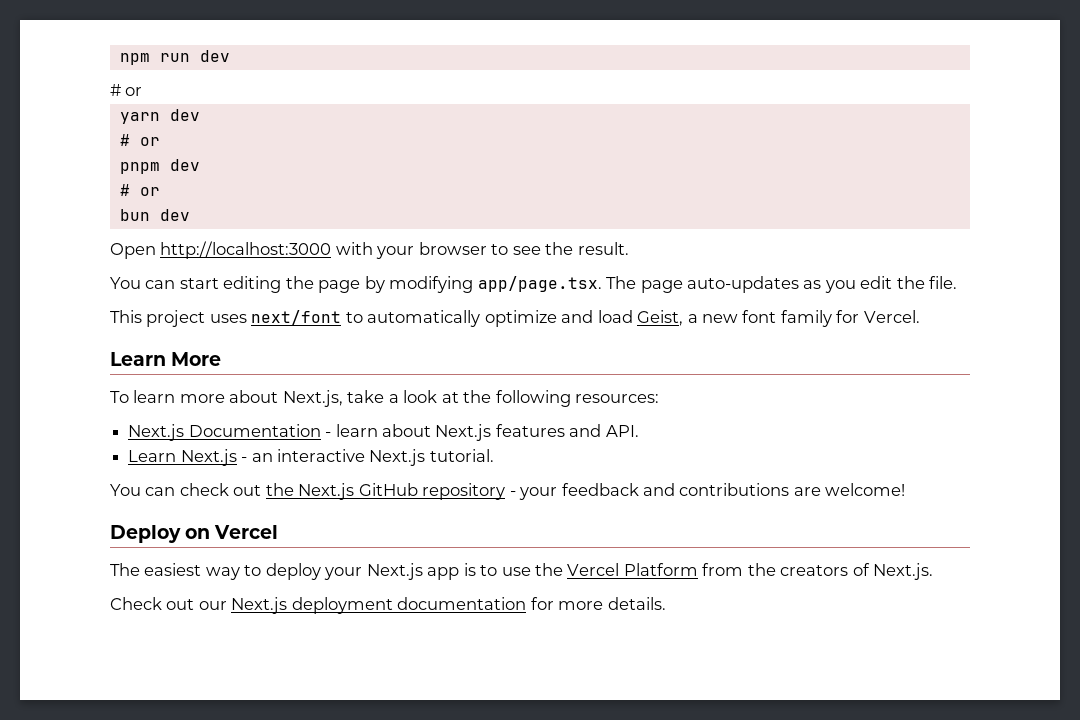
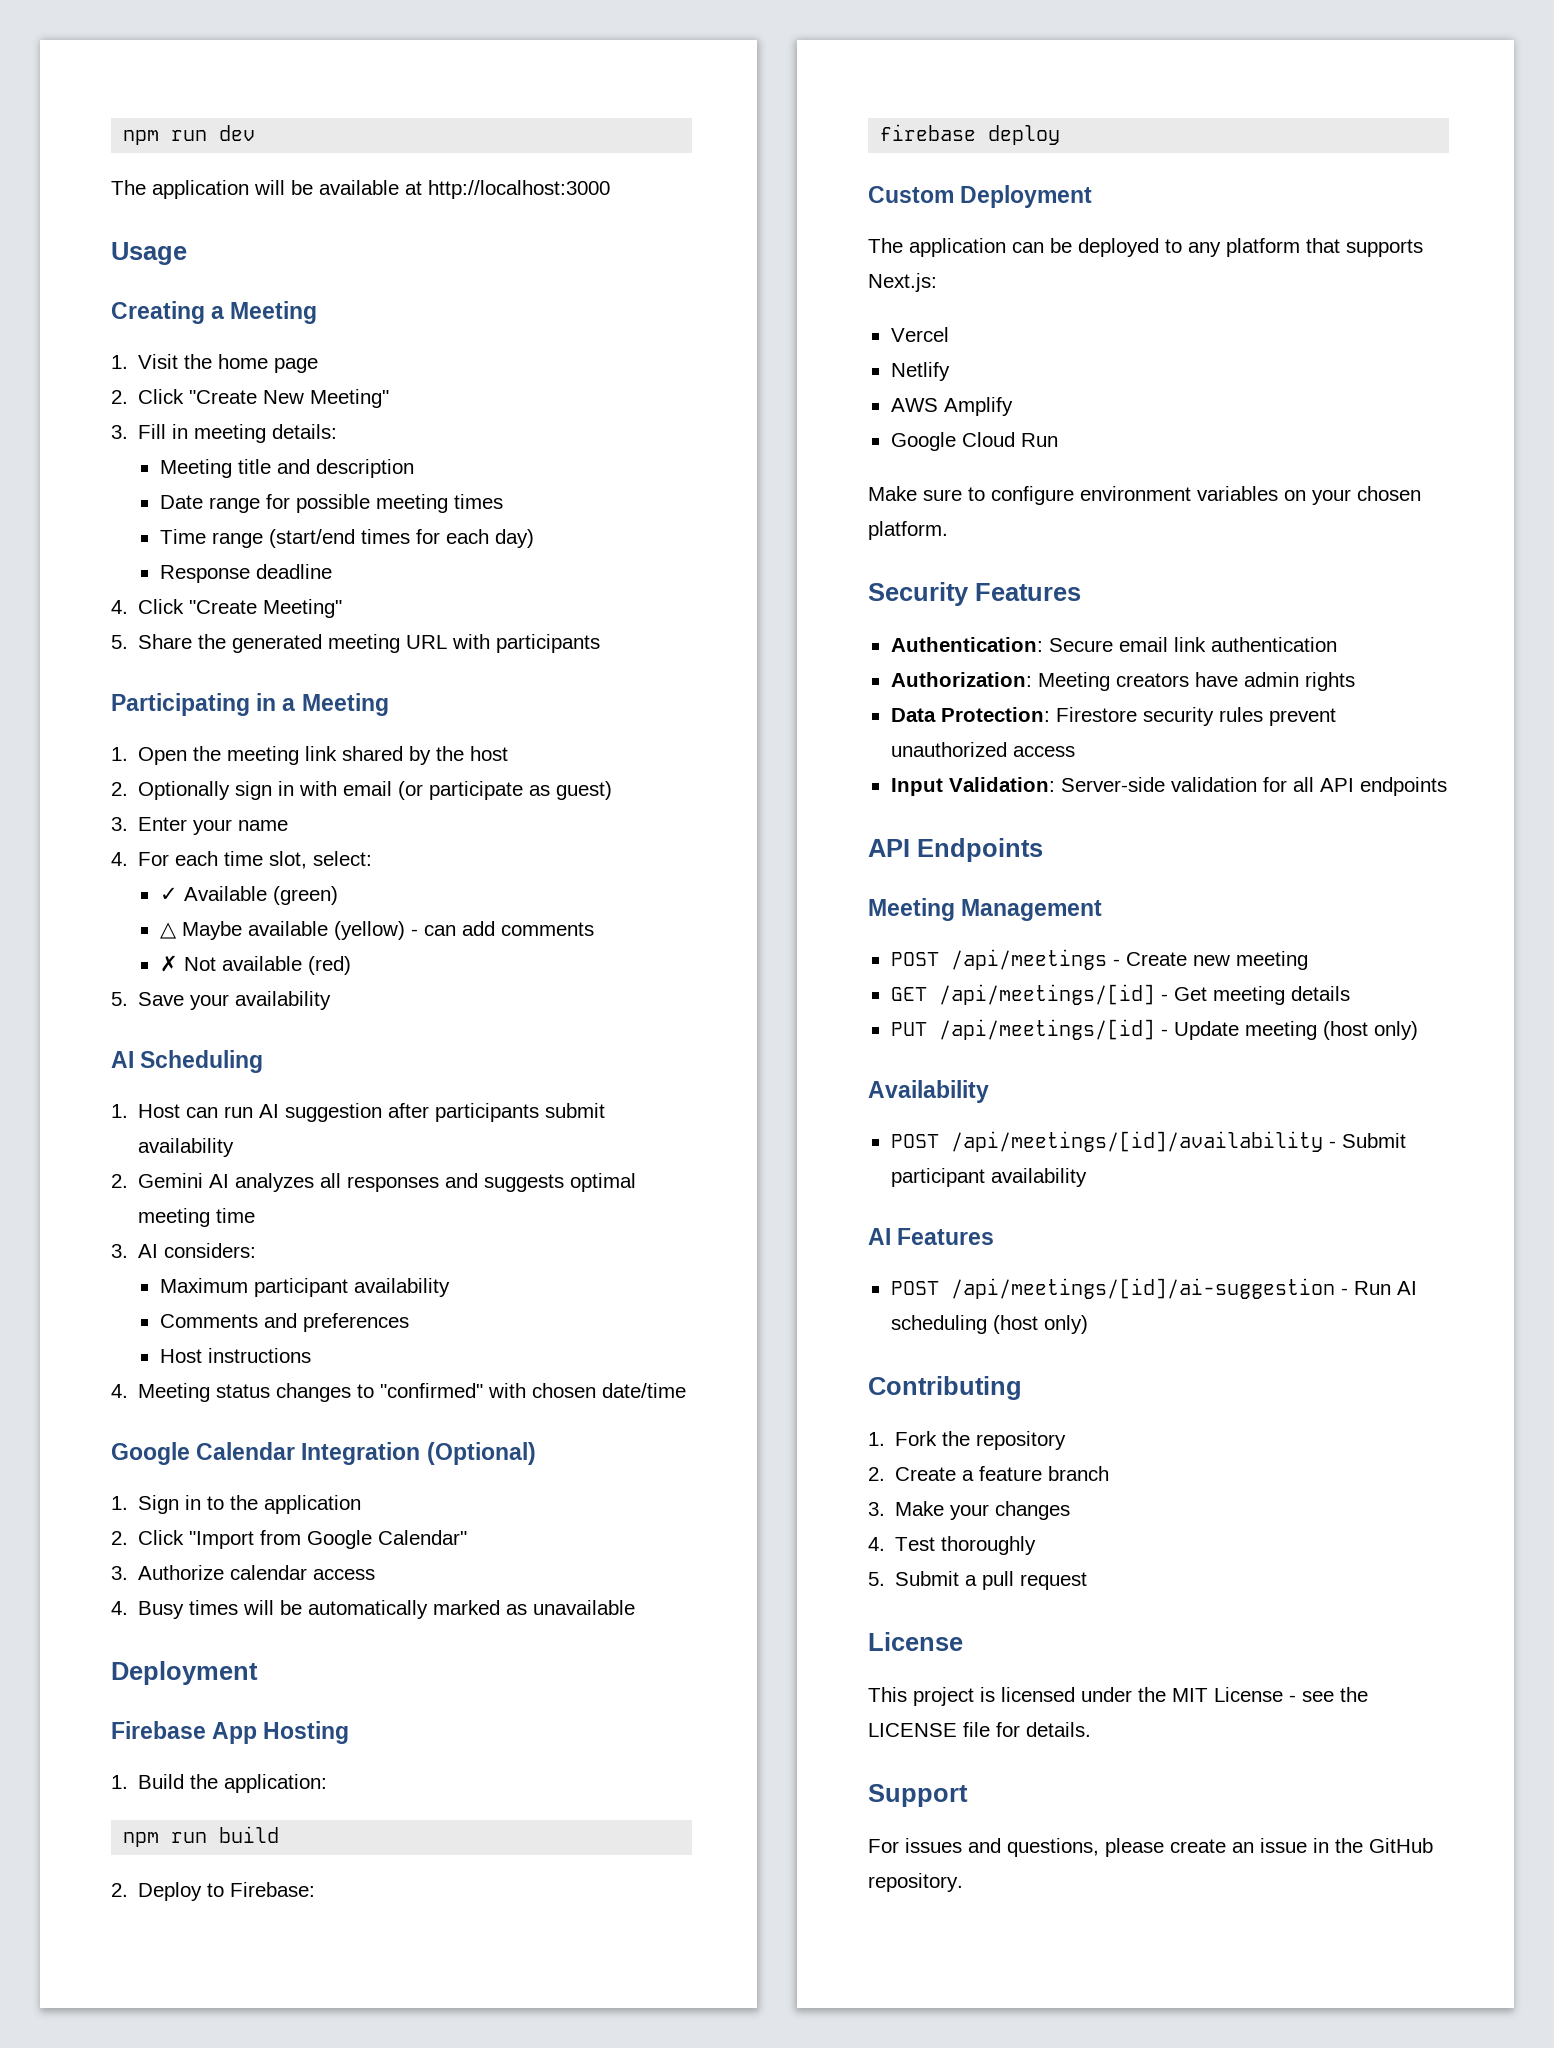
  npm run dev
- # or
- yarn dev
- # or
- pnpm dev
- # or
- bun dev
- Open http://localhost:3000 with your browser to see the result.
- You can start editing the page by modifying app/page.tsx. The page auto-updates as you edit the file.
- This project uses next/font to automatically optimize and load Geist, a new font family for Vercel.
- Learn More
- To learn more about Next.js, take a look at the following resources:
- Next.js Documentation - learn about Next.js features and API.
- Learn Next.js - an interactive Next.js tutorial.
- You can check out the Next.js GitHub repository - your feedback and contributions are welcome!
- Deploy on Vercel
- The easiest way to deploy your Next.js app is to use the Vercel Platform from the creators of Next.js.
- Check out our Next.js deployment documentation for more details.
+ The application will be available at http://localhost:3000
+ Usage
+ Creating a Meeting
+ 1. Visit the home page
+ 2. Click "Create New Meeting"
+ 3. Fill in meeting details:
+ Meeting title and description
+ Date range for possible meeting times
+ Time range (start/end times for each day)
+ Response deadline
+ 4. Click "Create Meeting"
+ 5. Share the generated meeting URL with participants
+ Participating in a Meeting
+ 1. Open the meeting link shared by the host
+ 2. Optionally sign in with email (or participate as guest)
+ 3. Enter your name
+ 4. For each time slot, select:
+ ✓ Available (green)
+ △ Maybe available (yellow) - can add comments
+ ✗ Not available (red)
+ 5. Save your availability
+ AI Scheduling
+ 1. Host can run AI suggestion after participants submit availability
+ 2. Gemini AI analyzes all responses and suggests optimal meeting time
+ 3. AI considers:
+ Maximum participant availability
+ Comments and preferences
+ Host instructions
+ 4. Meeting status changes to "confirmed" with chosen date/time
+ Google Calendar Integration (Optional)
+ 1. Sign in to the application
+ 2. Click "Import from Google Calendar"
+ 3. Authorize calendar access
+ 4. Busy times will be automatically marked as unavailable
+ Deployment
+ Firebase App Hosting
+ 1. Build the application:
+ npm run build
+ 2. Deploy to Firebase:
+ firebase deploy
+ Custom Deployment
+ The application can be deployed to any platform that supports Next.js:
+ Vercel
+ Netlify
+ AWS Amplify
+ Google Cloud Run
+ Make sure to configure environment variables on your chosen platform.
+ Security Features
+ Authentication: Secure email link authentication
+ Authorization: Meeting creators have admin rights
+ Data Protection: Firestore security rules prevent unauthorized access
+ Input Validation: Server-side validation for all API endpoints
+ API Endpoints
+ Meeting Management
+ POST /api/meetings - Create new meeting
+ GET /api/meetings/[id] - Get meeting details
+ PUT /api/meetings/[id] - Update meeting (host only)
+ Availability
+ POST /api/meetings/[id]/availability - Submit participant availability
+ AI Features
+ POST /api/meetings/[id]/ai-suggestion - Run AI scheduling (host only)
+ Contributing
+ 1. Fork the repository
+ 2. Create a feature branch
+ 3. Make your changes
+ 4. Test thoroughly
+ 5. Submit a pull request
+ License
+ This project is licensed under the MIT License - see the LICENSE file for details.
+ Support
+ For issues and questions, please create an issue in the GitHub repository.

